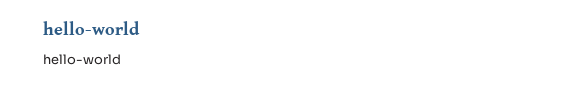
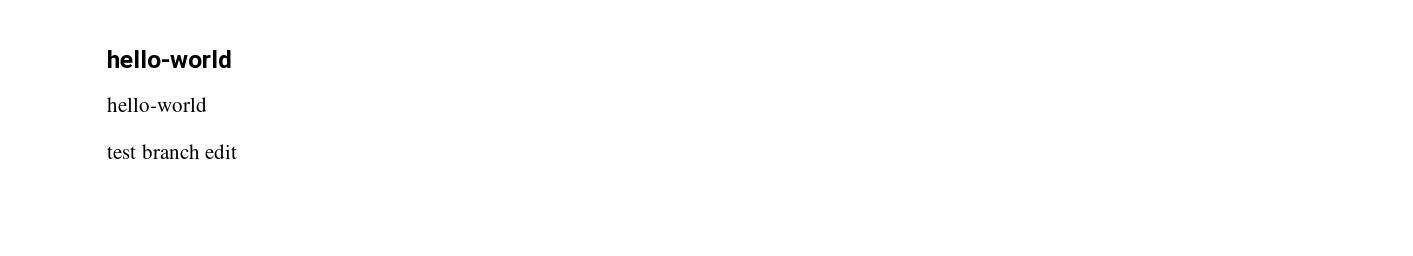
+ test branch edit

